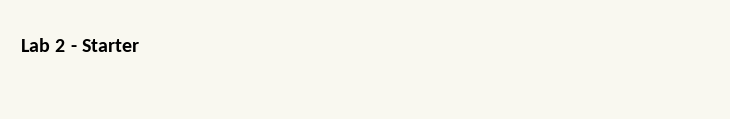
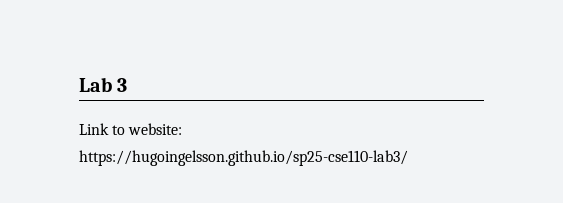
- Lab 2 - Starter
+ Lab 3
+ Link to website: https://hugoingelsson.github.io/sp25-cse110-lab3/

